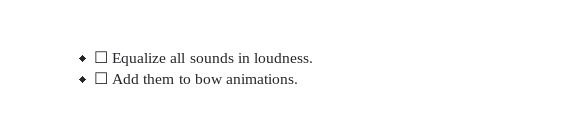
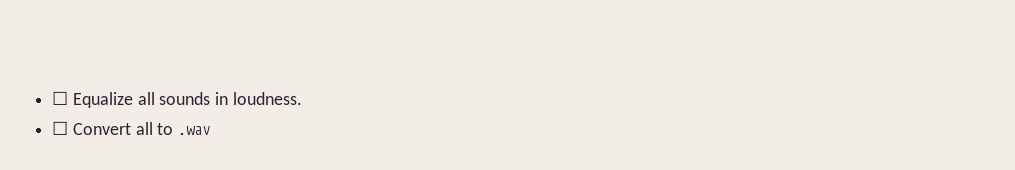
- ☐ Add them to bow animations.
+ ☐ Convert all to .wav

